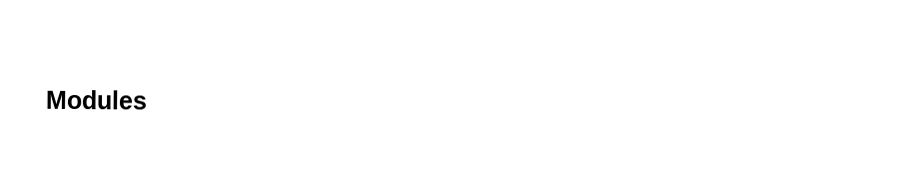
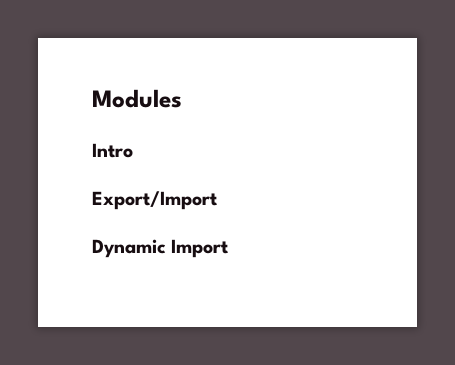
+ Intro
+ Export/Import
+ Dynamic Import

